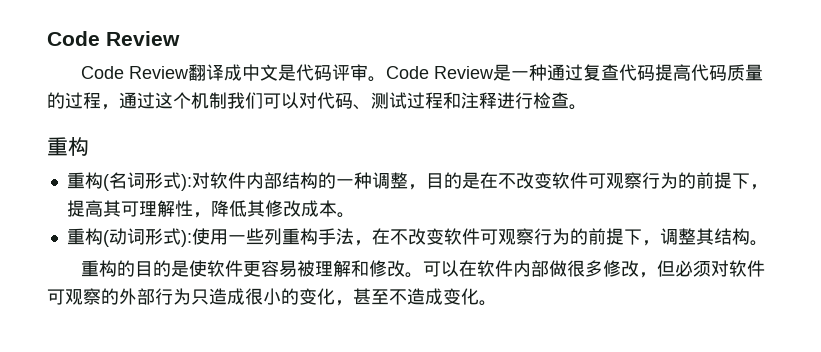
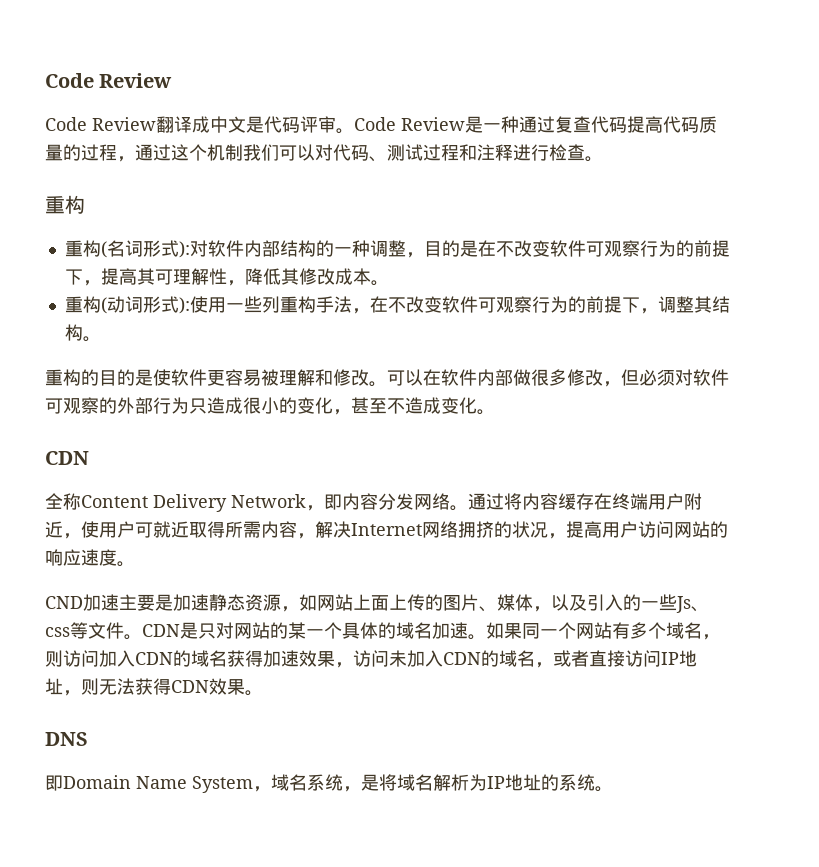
  可以在软件内部做很多修改，但必须对软件可观察的外部行为只造成很小的变化，甚至不造成变化。
+ CDN
+ 全称Content Delivery Network，即内容分发网络。通过将内容缓存在终端用户附近，使用户可就近取得所需内容，解决Internet网络拥挤的状况，提高用户访问网站的响应速度。
+ CND加速主要是加速静态资源，如网站上面上传的图片、媒体，以及引入的一些Js、css等文件。CDN是只对网站的某一个具体的域名加速。如果同一个网站有多个域名，则访问加入CDN的域名获得加速效果，访问未加入CDN的域名，或者直接访问IP地址，则无法获得CDN效果。
+ DNS
+ 即Domain Name System，域名系统，是将域名解析为IP地址的系统。

